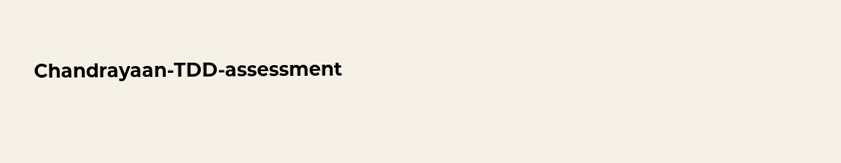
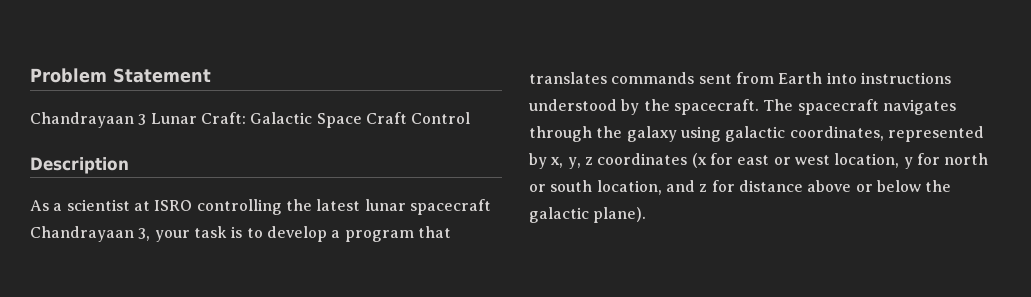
- Chandrayaan-TDD-assessment
+ Problem Statement
+ Chandrayaan 3 Lunar Craft: Galactic Space Craft Control
+ Description
+ As a scientist at ISRO controlling the latest lunar spacecraft Chandrayaan 3, your task is to develop a program that translates commands sent from Earth into instructions understood by the spacecraft. The spacecraft navigates through the galaxy using galactic coordinates, represented by x, y, z coordinates (x for east or west location, y for north or south location, and z for distance above or below the galactic plane).

